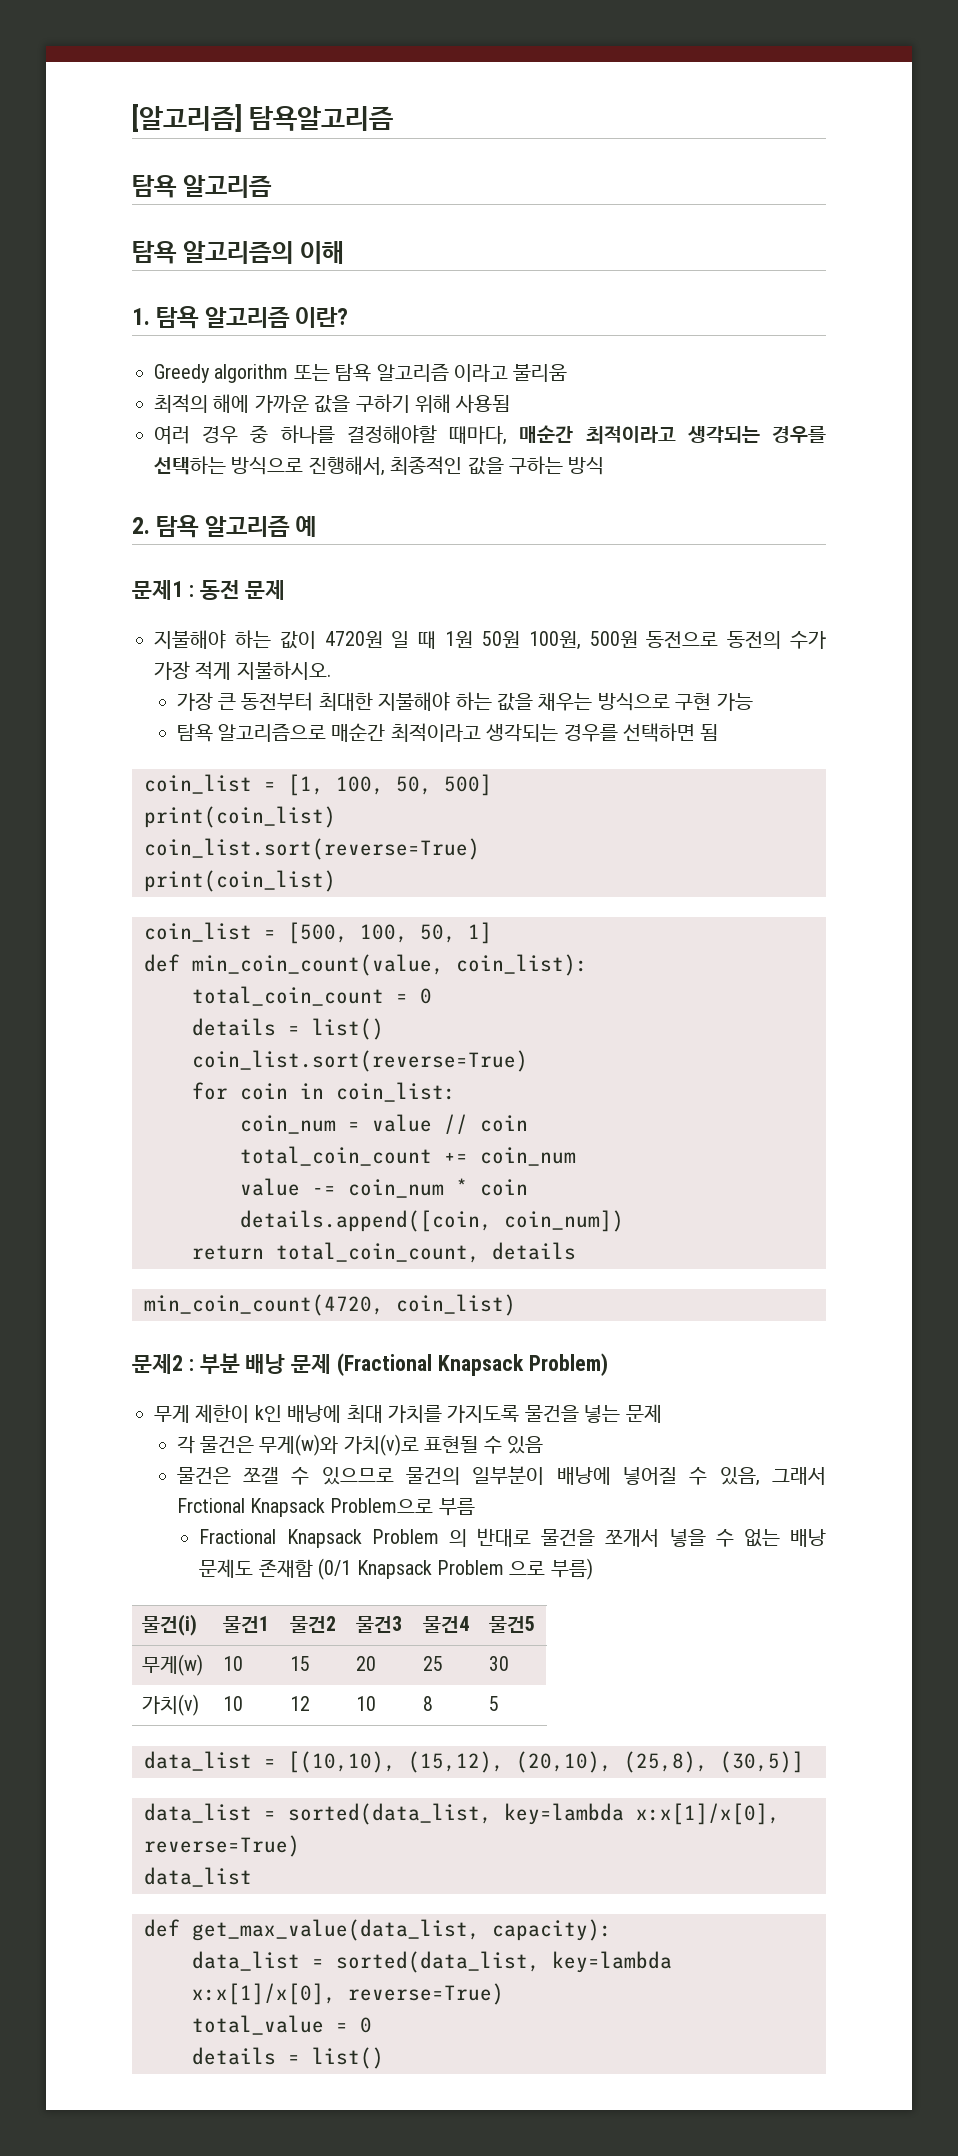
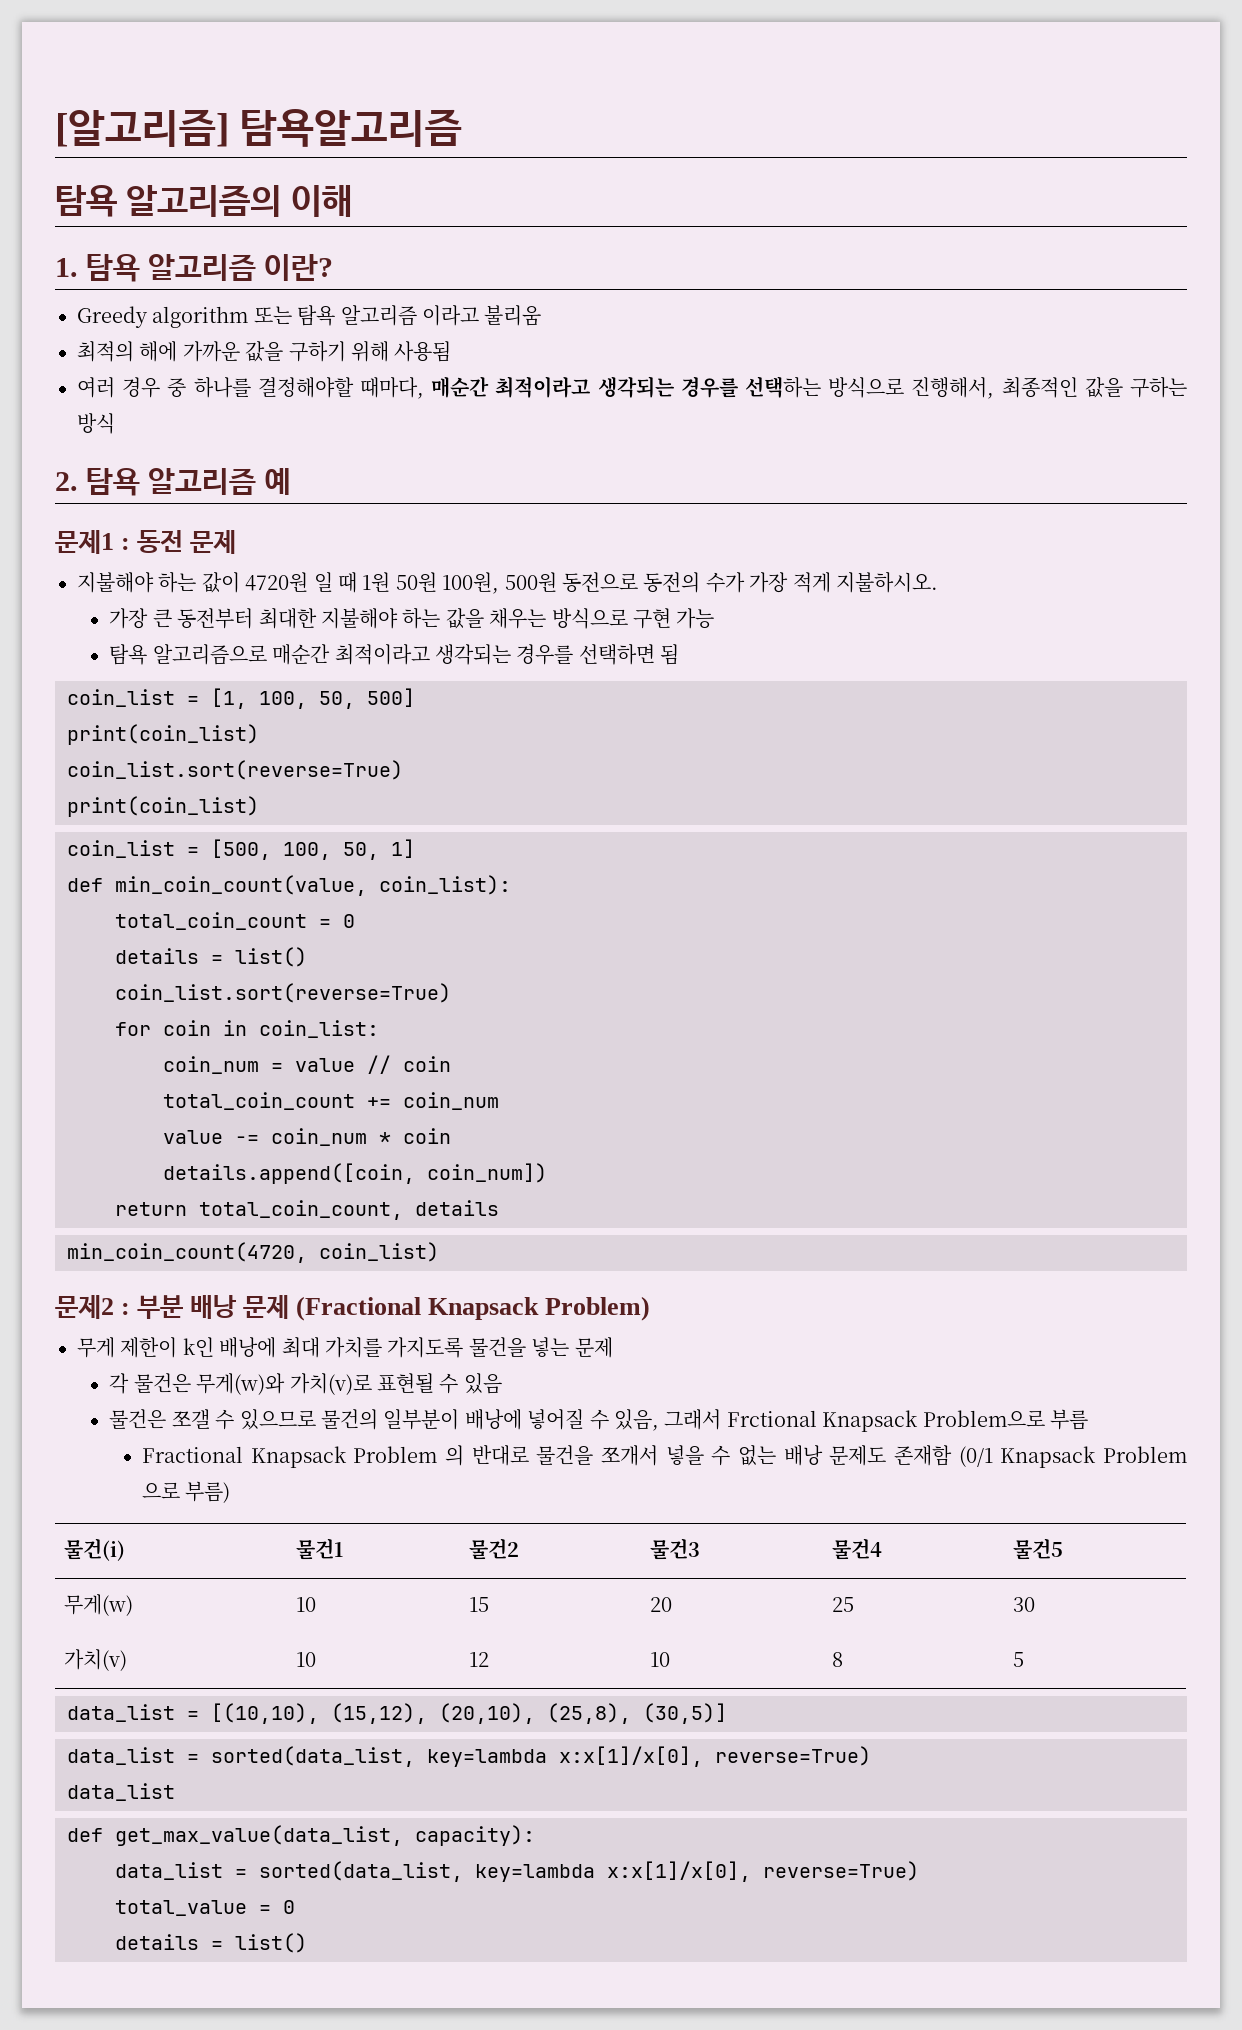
  [알고리즘] 탐욕알고리즘
- 탐욕 알고리즘

